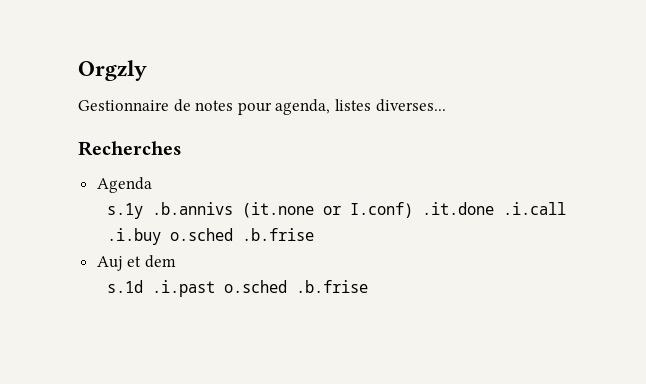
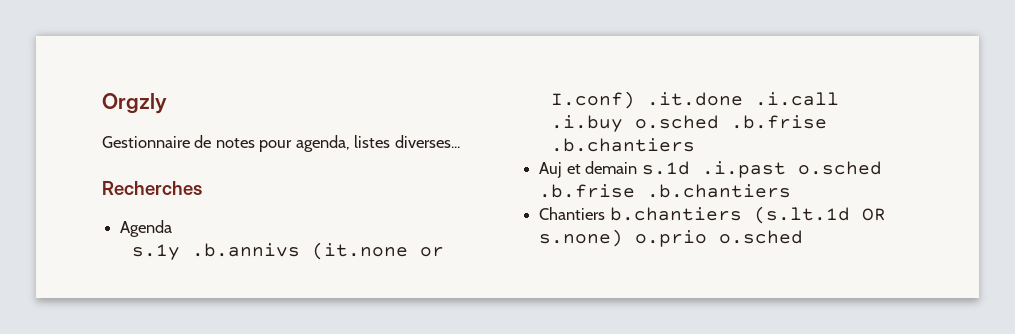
- s.1y .b.annivs (it.none or I.conf) .it.done .i.call .i.buy o.sched .b.frise
+ s.1y .b.annivs (it.none or I.conf) .it.done .i.call .i.buy o.sched .b.frise .b.chantiers
- Auj et dem
- s.1d .i.past o.sched .b.frise
+ Auj et demain s.1d .i.past o.sched .b.frise .b.chantiers
+ Chantiers b.chantiers (s.lt.1d OR s.none) o.prio o.sched

